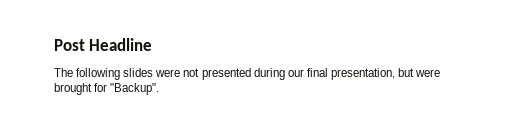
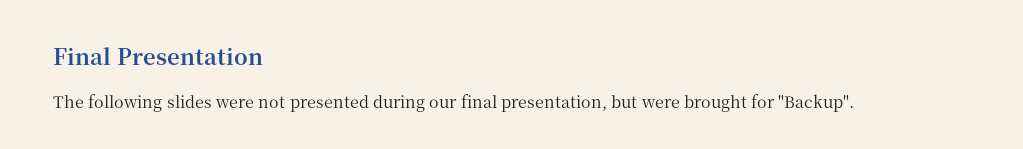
- Post Headline
+ Final Presentation

